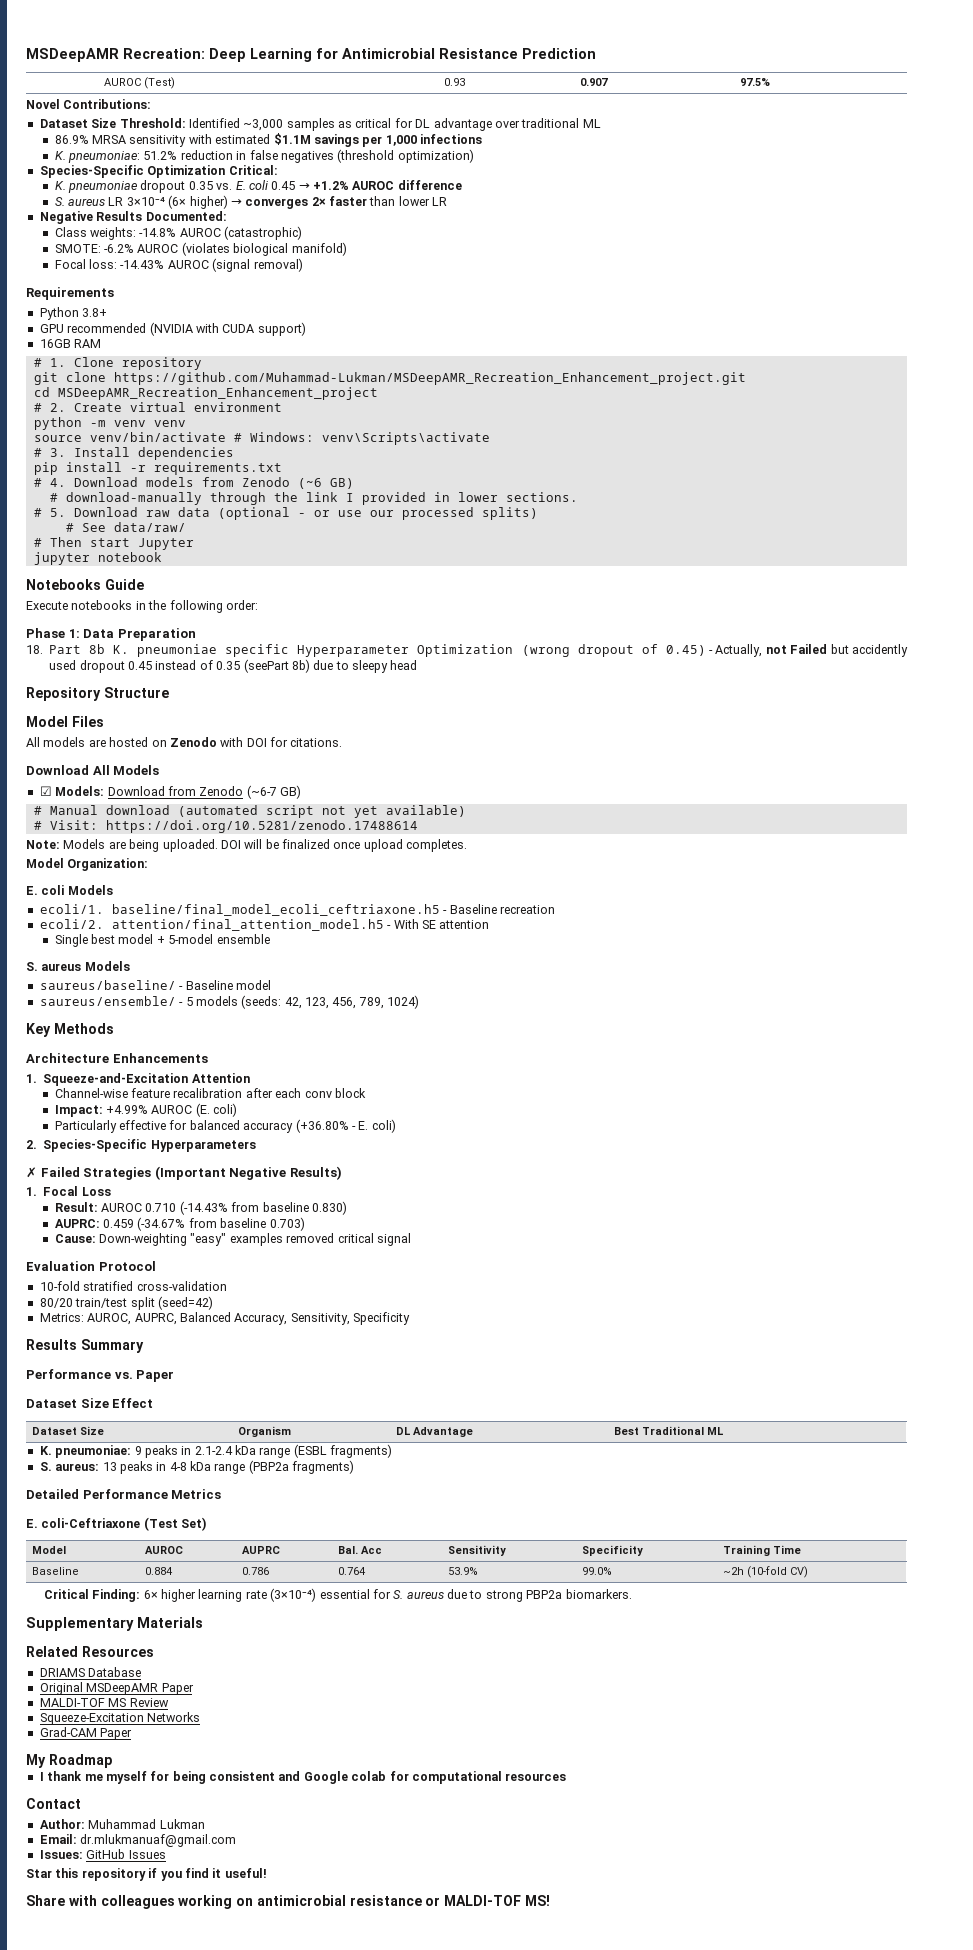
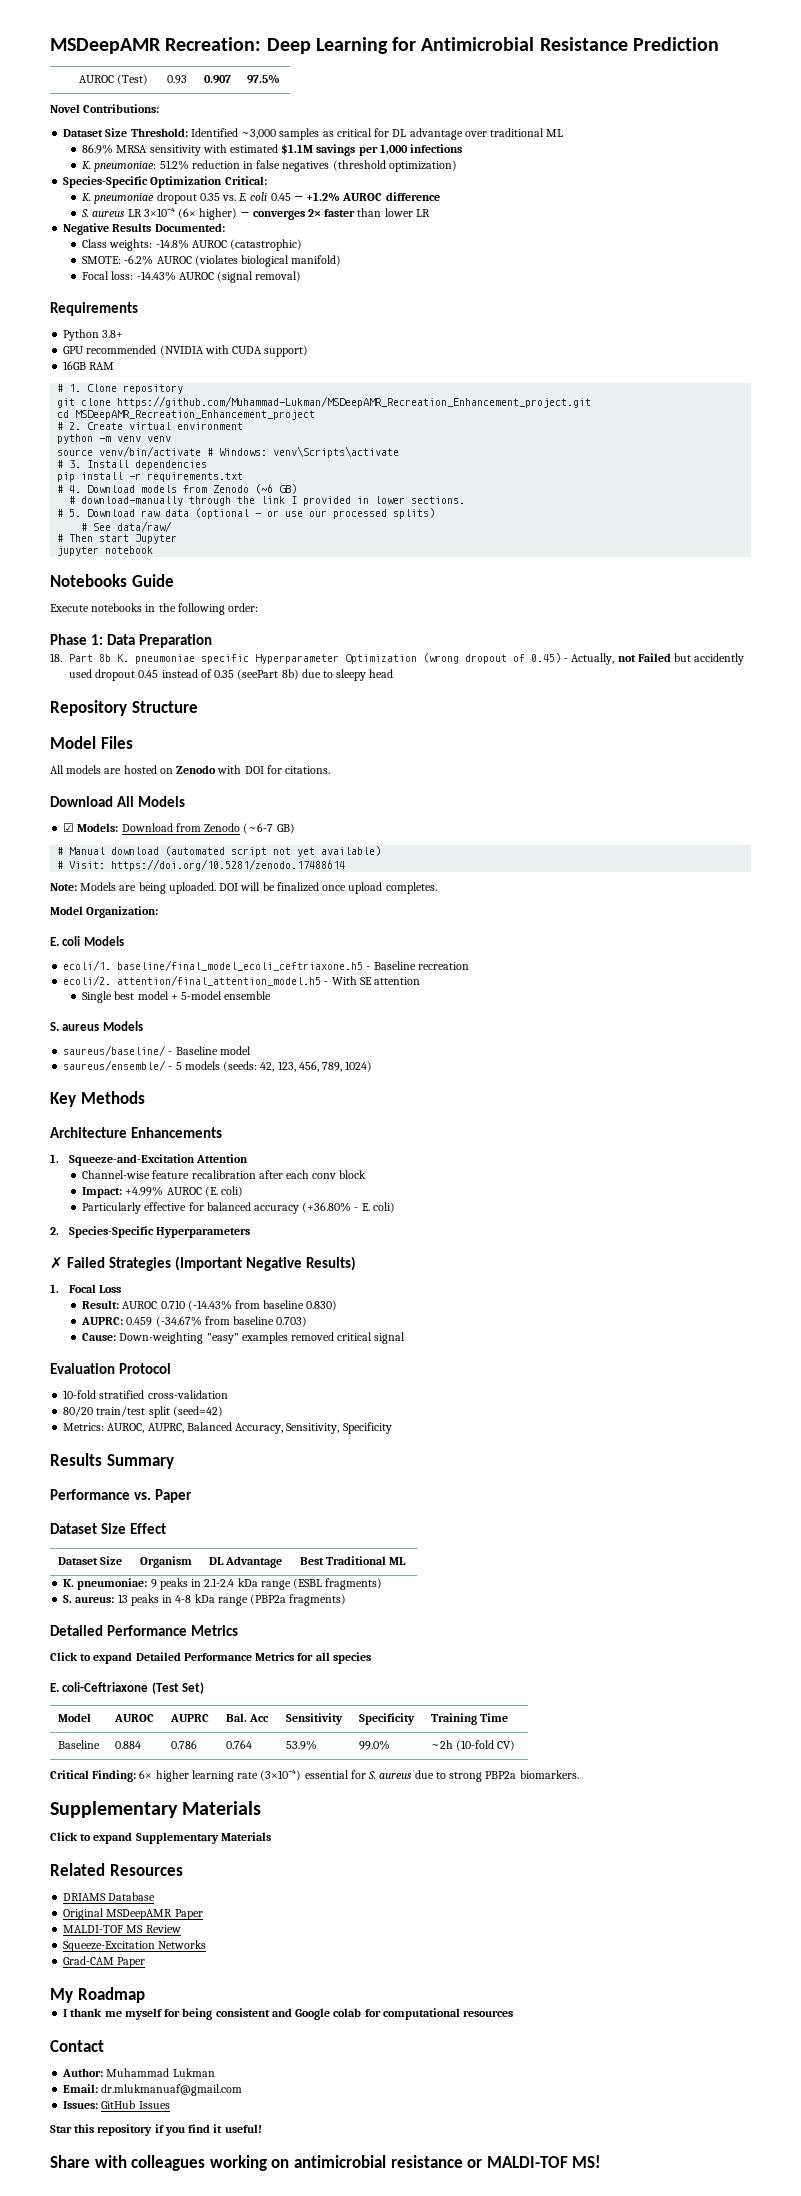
+ Click to expand Detailed Performance Metrics for all species
+ Click to expand Supplementary Materials

